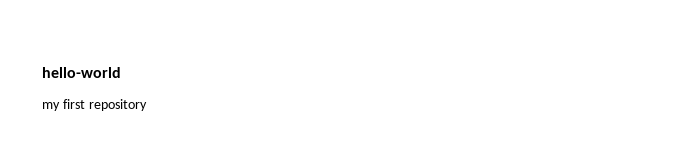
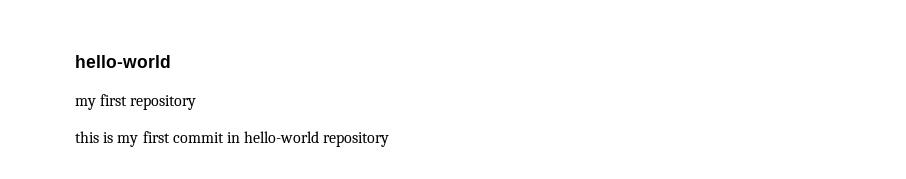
+ this is my first commit in hello-world repository

